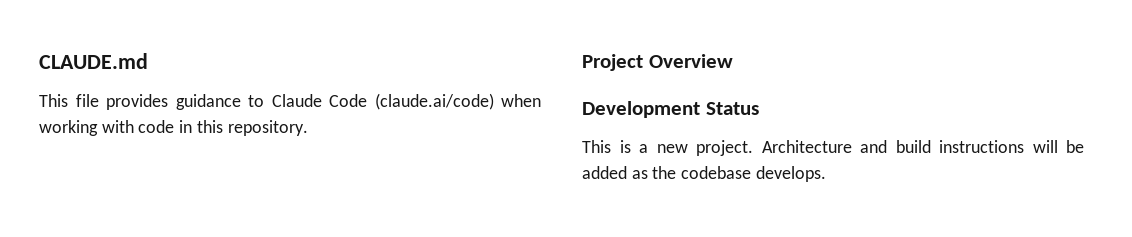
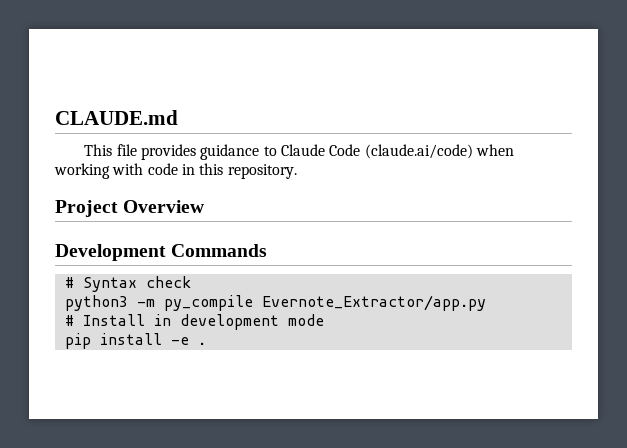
- Development Status
- This is a new project. Architecture and build instructions will be added as the codebase develops.
+ Development Commands
+ # Syntax check
+ python3 -m py_compile Evernote_Extractor/app.py
+ # Install in development mode
+ pip install -e .

